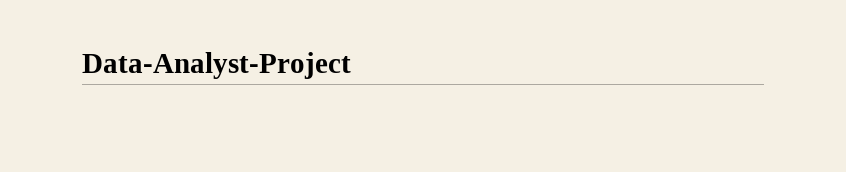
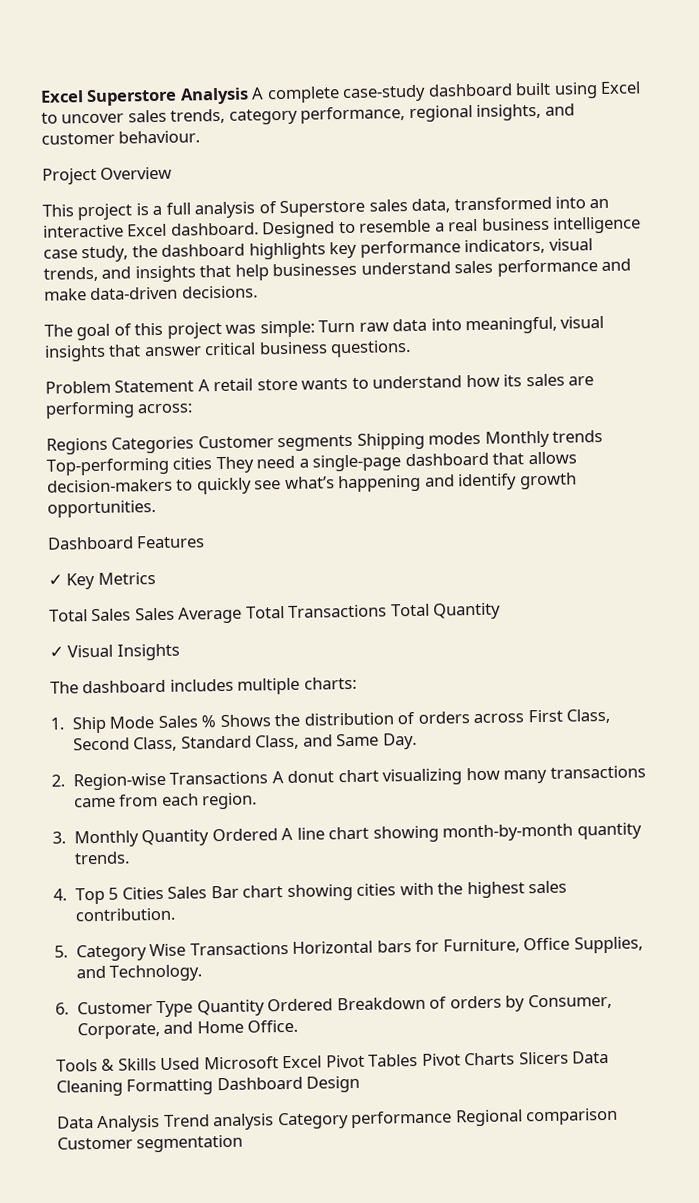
- Data-Analyst-Project
+ Excel Superstore Analysis A complete case-study dashboard built using Excel to uncover sales trends, category performance, regional insights, and customer behaviour.
+ Project Overview
+ This project is a full analysis of Superstore sales data, transformed into an interactive Excel dashboard. Designed to resemble a real business intelligence case study, the dashboard highlights key performance indicators, visual trends, and insights that help businesses understand sales performance and make data-driven decisions.
+ The goal of this project was simple: Turn raw data into meaningful, visual insights that answer critical business questions.
+ Problem Statement A retail store wants to understand how its sales are performing across:
+ Regions Categories Customer segments Shipping modes Monthly trends Top-performing cities They need a single-page dashboard that allows decision-makers to quickly see what’s happening and identify growth opportunities.
+ Dashboard Features
+ ✓ Key Metrics
+ Total Sales Sales Average Total Transactions Total Quantity
+ ✓ Visual Insights
+ The dashboard includes multiple charts:
+ 1. Ship Mode Sales % Shows the distribution of orders across First Class, Second Class, Standard Class, and Same Day.
+ 2. Region-wise Transactions A donut chart visualizing how many transactions came from each region.
+ 3. Monthly Quantity Ordered A line chart showing month-by-month quantity trends.
+ 4. Top 5 Cities Sales Bar chart showing cities with the highest sales contribution.
+ 5. Category Wise Transactions Horizontal bars for Furniture, Office Supplies, and Technology.
+ 6. Customer Type Quantity Ordered Breakdown of orders by Consumer, Corporate, and Home Office.
+ Tools & Skills Used Microsoft Excel Pivot Tables Pivot Charts Slicers Data Cleaning Formatting Dashboard Design
+ Data Analysis Trend analysis Category performance Regional comparison Customer segmentation

